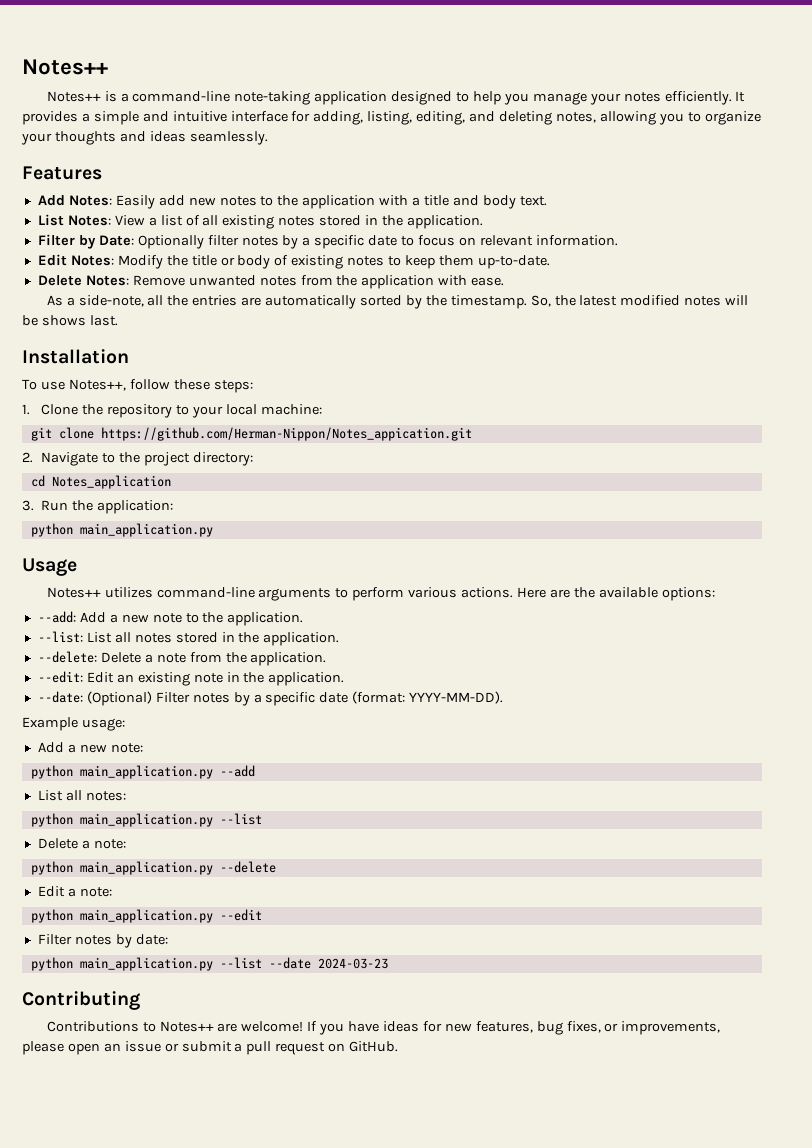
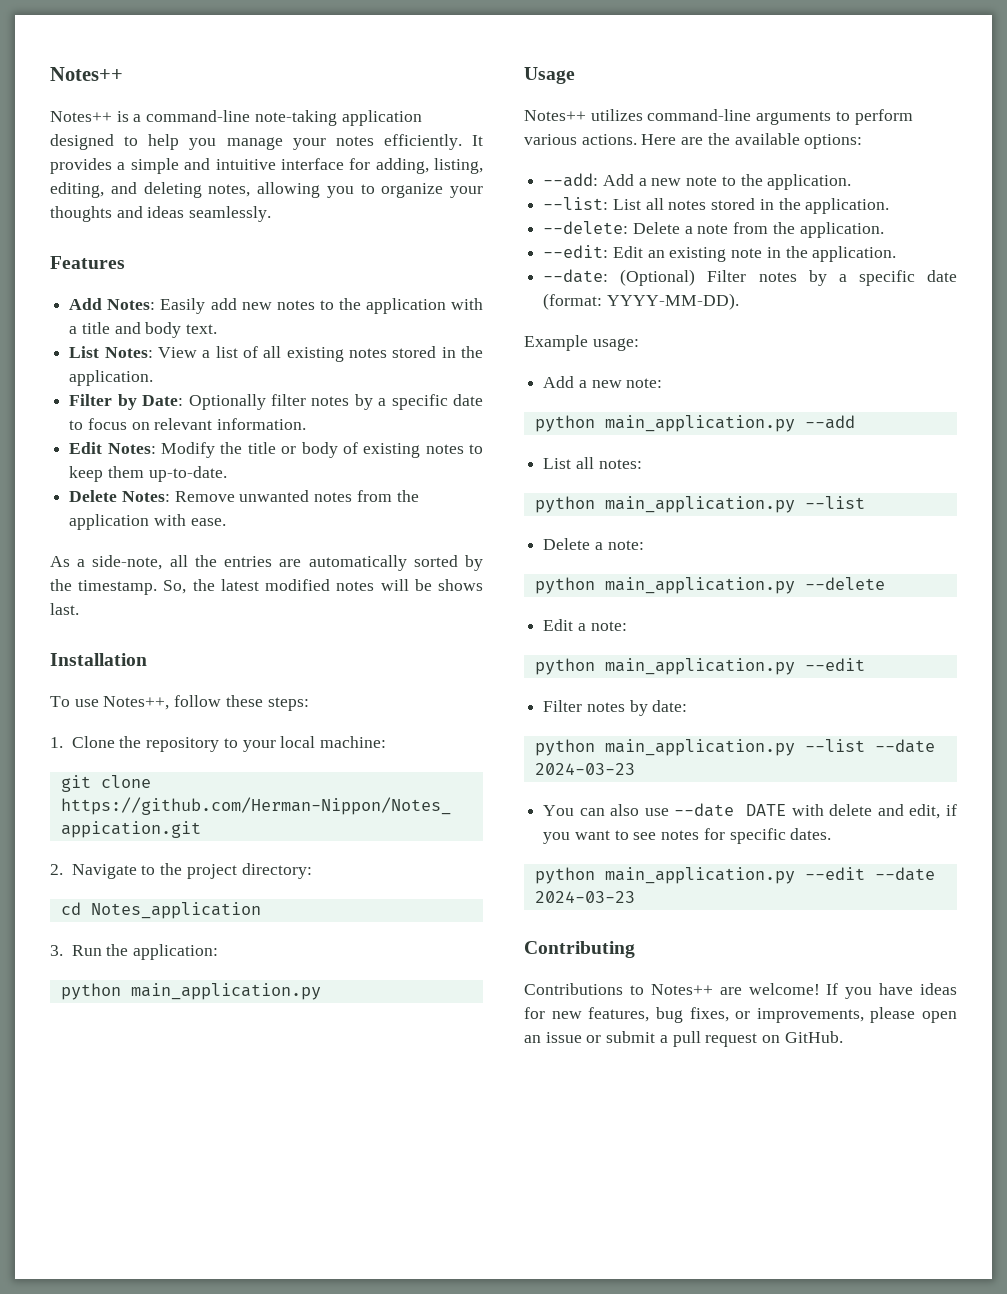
+ You can also use --date DATE with delete and edit, if you want to see notes for specific dates.
+ python main_application.py --edit --date 2024-03-23

